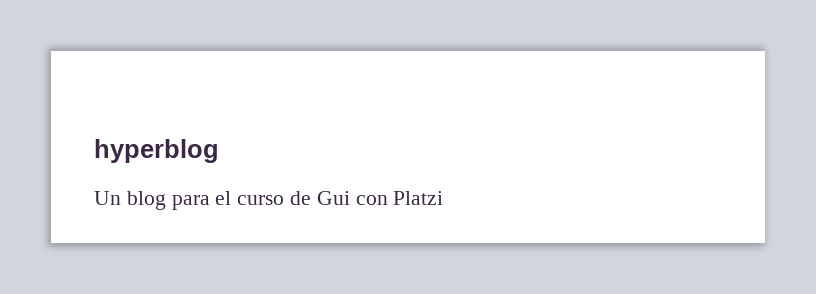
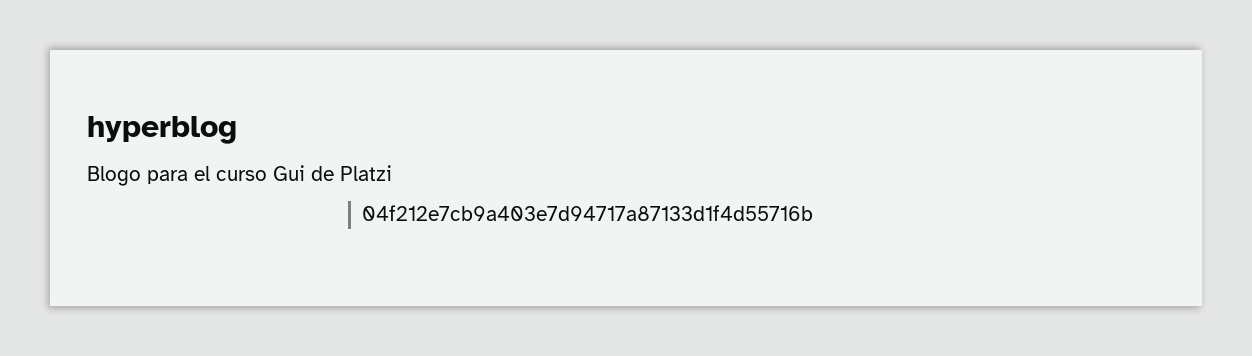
- Un blog para el curso de Gui con Platzi
+ Blogo para el curso Gui de Platzi
+ 04f212e7cb9a403e7d94717a87133d1f4d55716b

